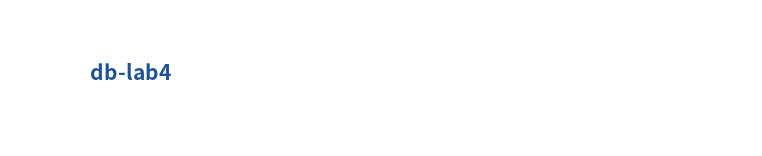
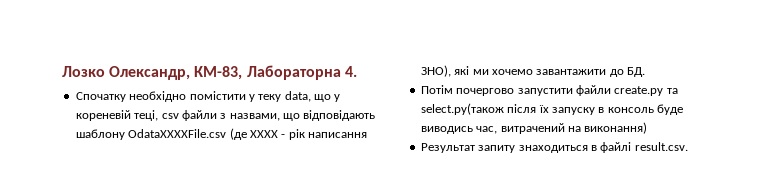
- db-lab4
+ Лозко Олександр, КМ-83, Лабораторна 4.
+ Спочатку необхідно помістити у теку data, що у кореневій теці, csv файли з назвами, що відповідають шаблону OdataXXXXFile.csv (де XXXX - рік написання ЗНО), які ми хочемо завантажити до БД.
+ Потім почергово запустити файли create.py та select.py(також після їх запуску в консоль буде виводись час, витрачений на виконання)
+ Результат запиту знаходиться в файлі result.csv.

